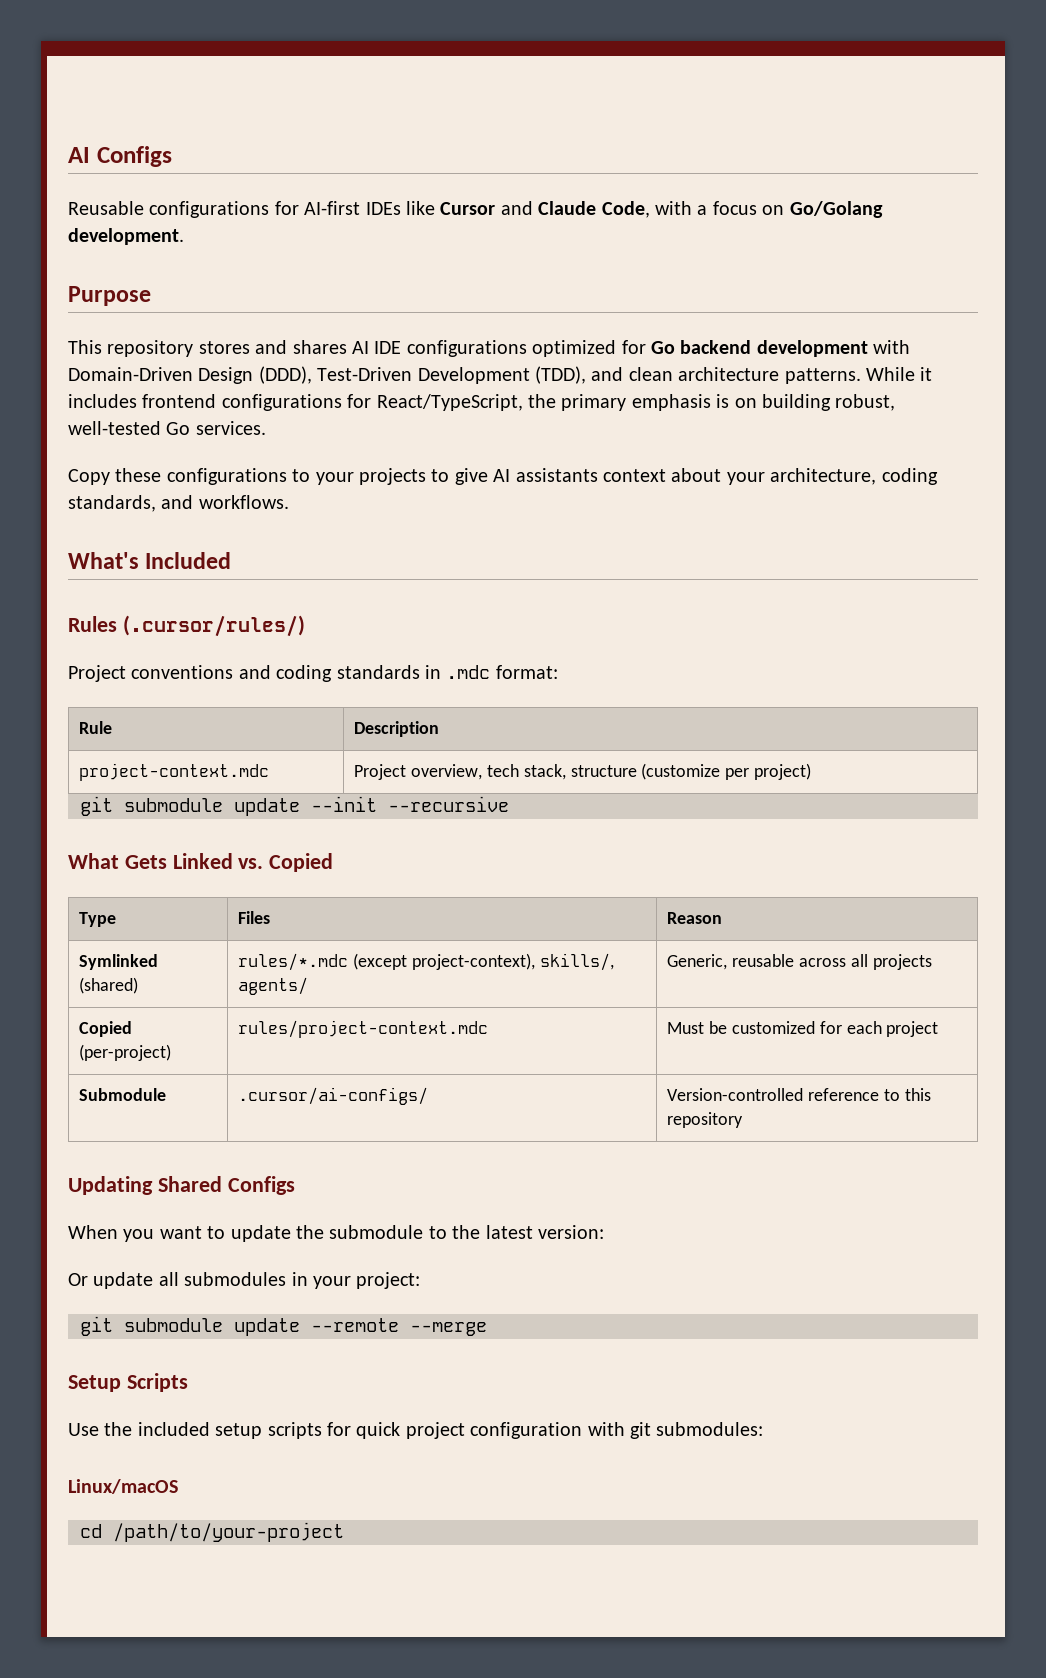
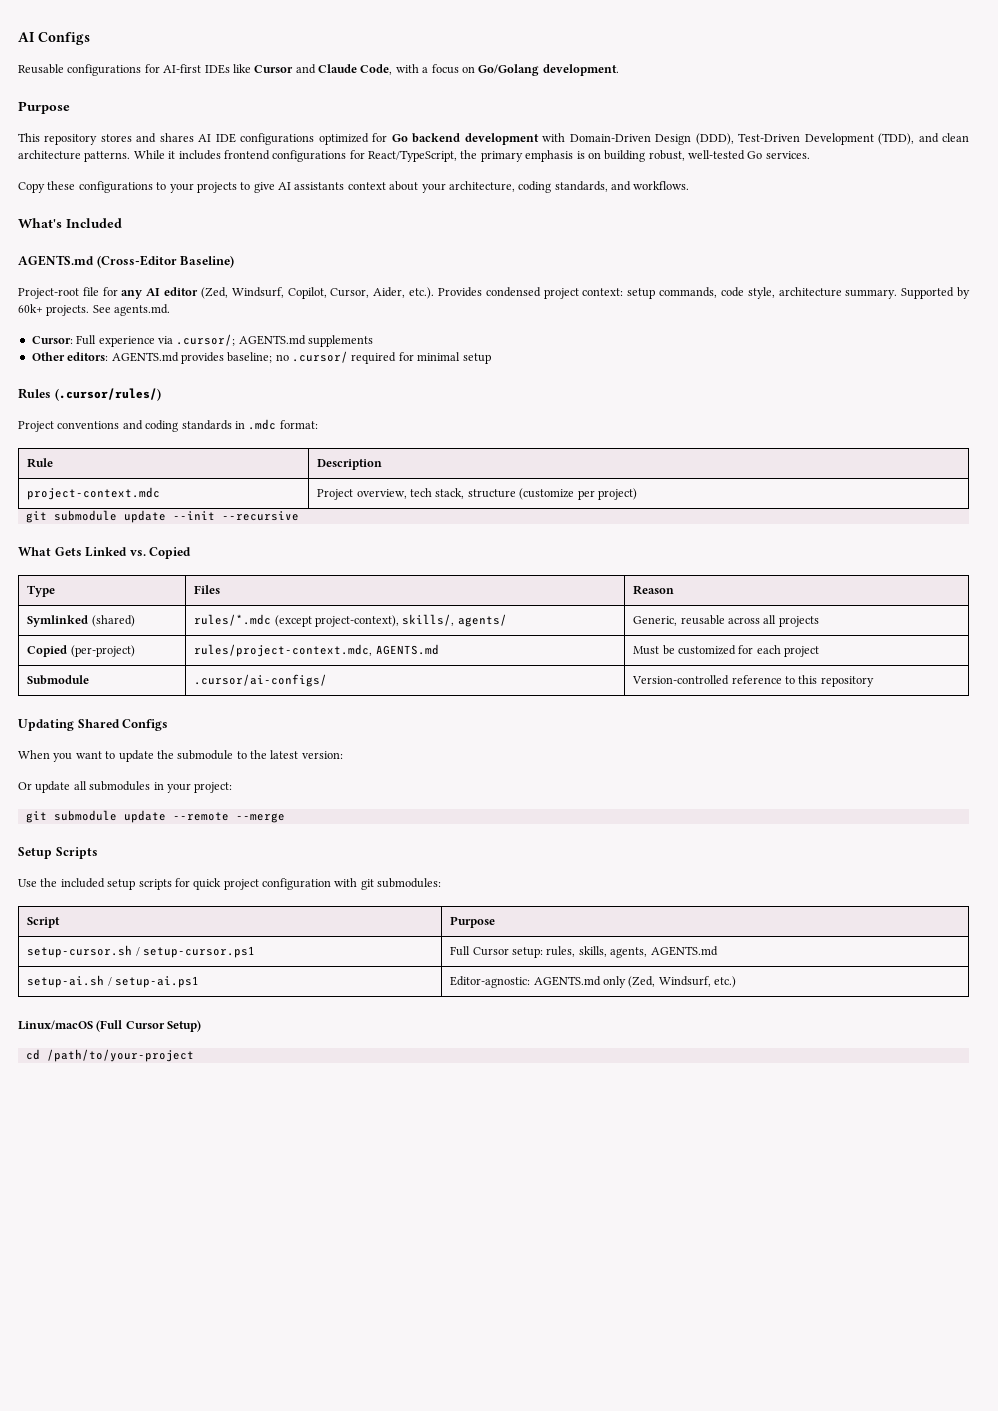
+ AGENTS.md (Cross-Editor Baseline)
+ Project-root file for any AI editor (Zed, Windsurf, Copilot, Cursor, Aider, etc.). Provides condensed project context: setup commands, code style, architecture summary. Supported by 60k+ projects. See agents.md.
+ Cursor: Full experience via .cursor/; AGENTS.md supplements
+ Other editors: AGENTS.md provides baseline; no .cursor/ required for minimal setup
- Copied (per-project) | rules/project-context.mdc | Must be customized for each project
+ Copied (per-project) | rules/project-context.mdc, AGENTS.md | Must be customized for each project
- Linux/macOS
+ Script | Purpose
+ setup-cursor.sh / setup-cursor.ps1 | Full Cursor setup: rules, skills, agents, AGENTS.md
+ setup-ai.sh / setup-ai.ps1 | Editor-agnostic: AGENTS.md only (Zed, Windsurf, etc.)
+ Linux/macOS (Full Cursor Setup)

